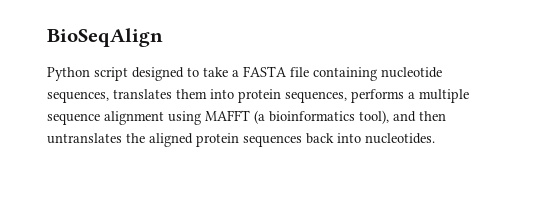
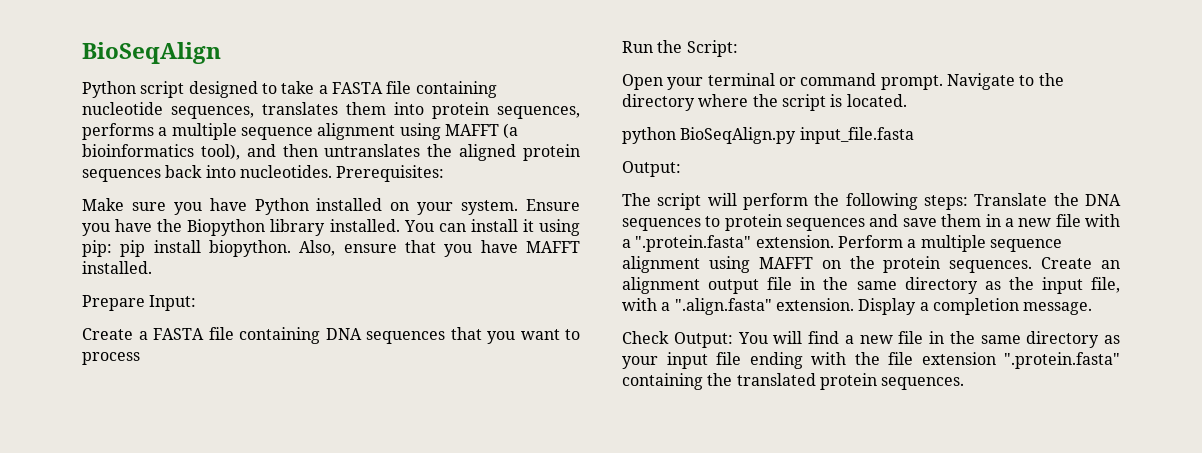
+ Prerequisites:
+ Make sure you have Python installed on your system. Ensure you have the Biopython library installed. You can install it using pip: pip install biopython. Also, ensure that you have MAFFT installed.
+ Prepare Input:
+ Create a FASTA file containing DNA sequences that you want to process
+ Run the Script:
+ Open your terminal or command prompt. Navigate to the directory where the script is located.
+ python BioSeqAlign.py input_file.fasta
+ Output:
+ The script will perform the following steps: Translate the DNA sequences to protein sequences and save them in a new file with a ".protein.fasta" extension. Perform a multiple sequence alignment using MAFFT on the protein sequences. Create an alignment output file in the same directory as the input file, with a ".align.fasta" extension. Display a completion message.
+ Check Output: You will find a new file in the same directory as your input file ending with the file extension ".protein.fasta" containing the translated protein sequences.

